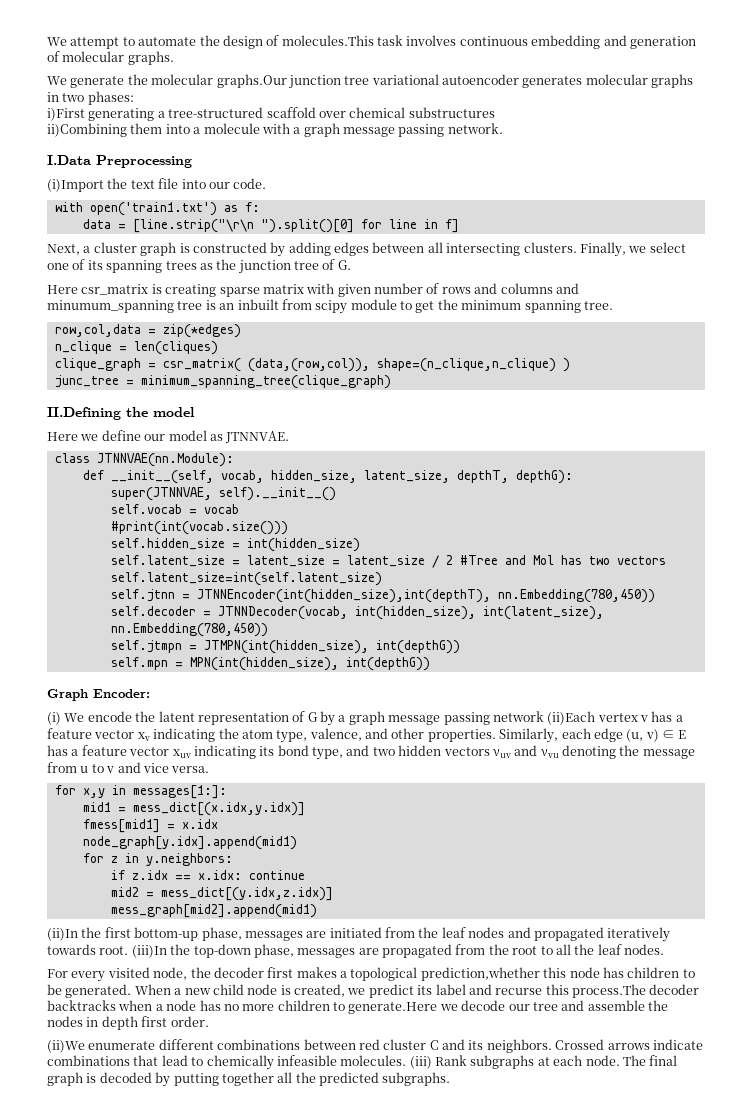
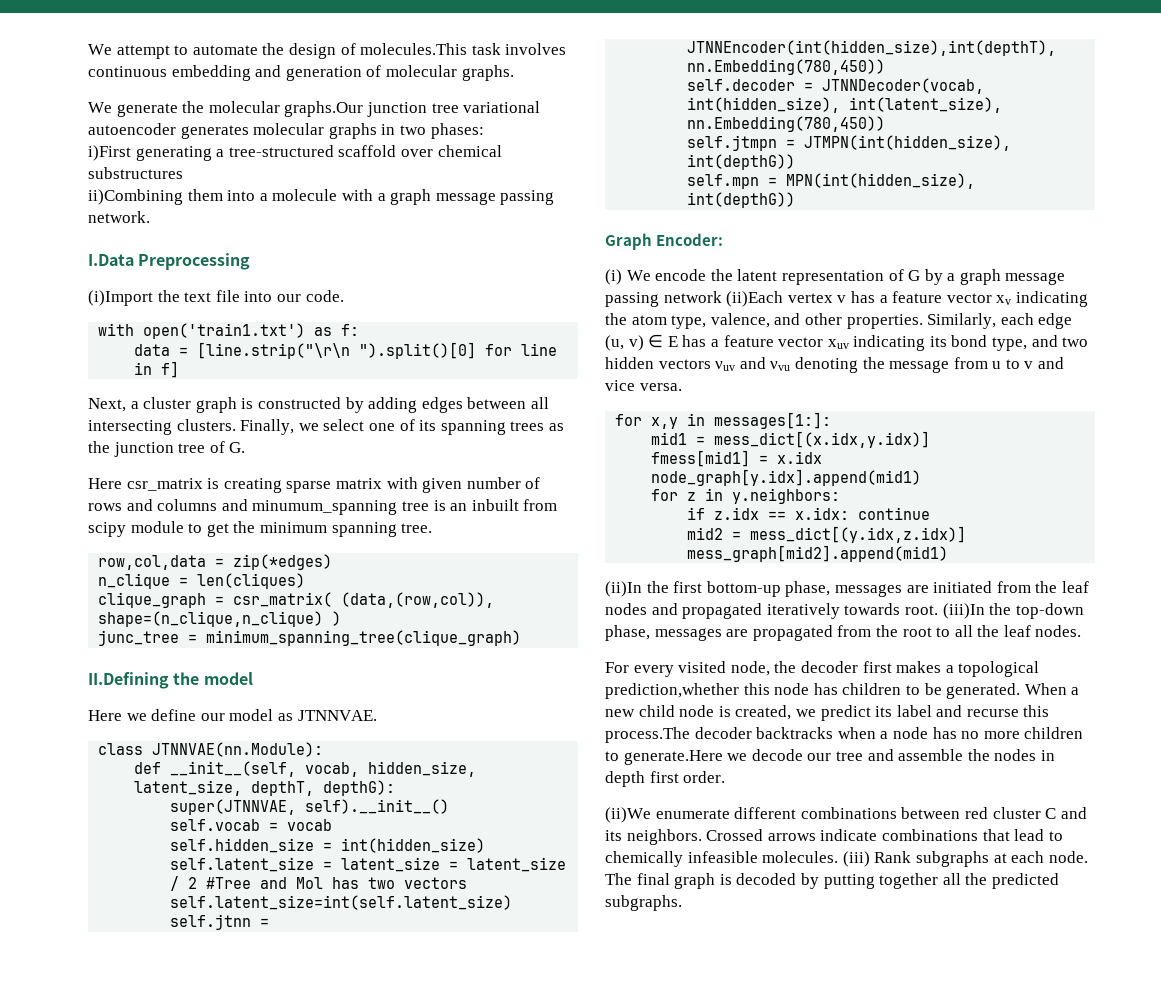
- #print(int(vocab.size()))

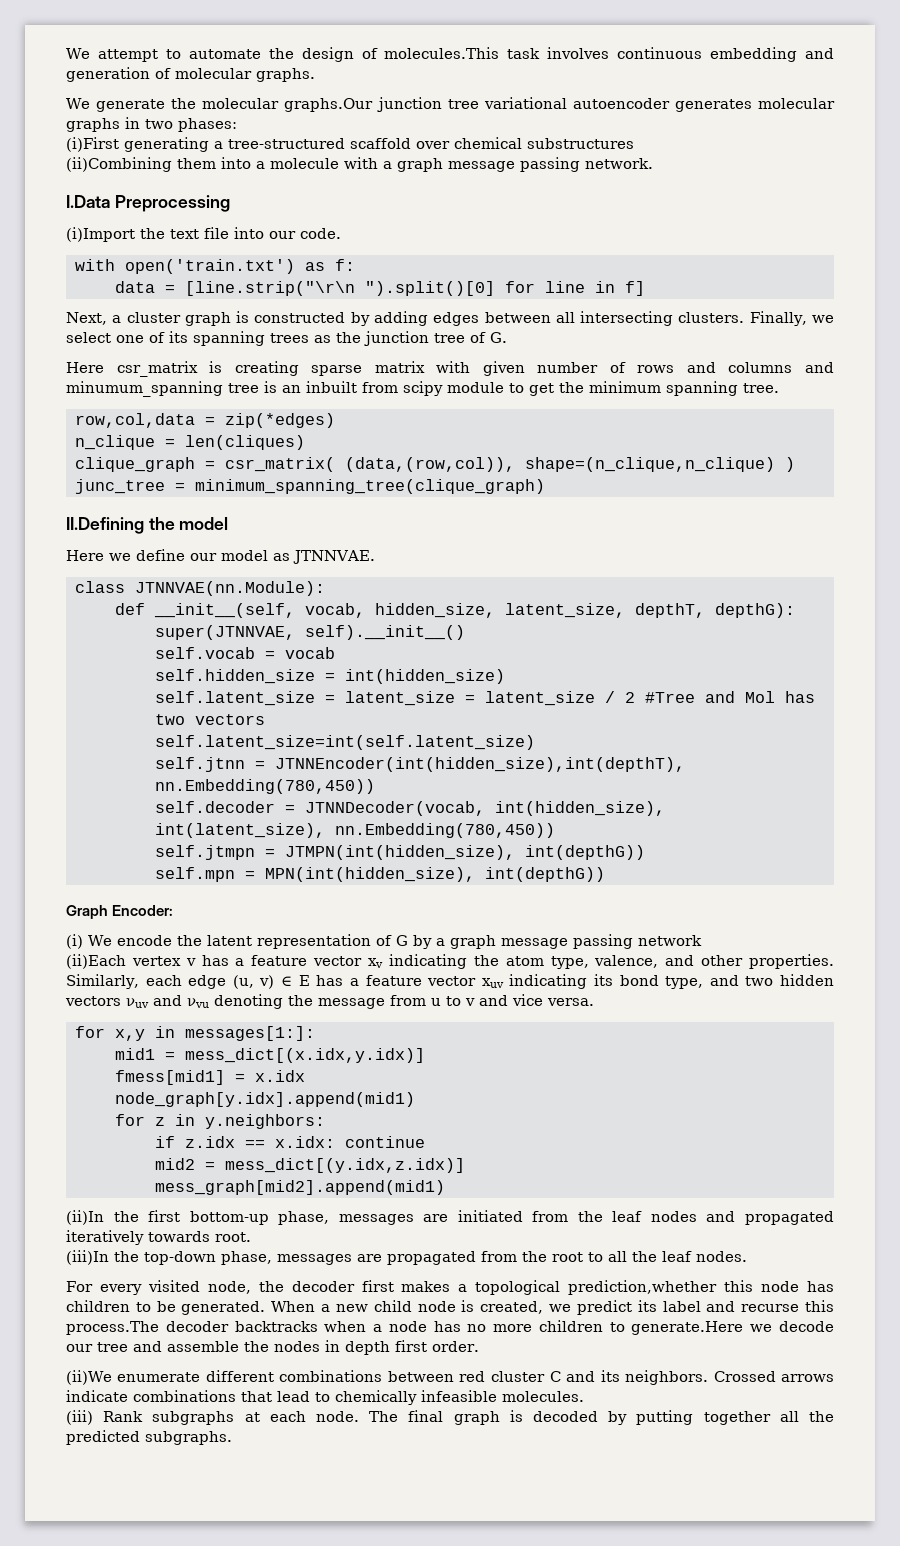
- i)First generating a tree-structured scaffold over chemical substructures
+ (i)First generating a tree-structured scaffold over chemical substructures
- ii)Combining them into a molecule with a graph message passing network.
+ (ii)Combining them into a molecule with a graph message passing network.
- with open('train1.txt') as f:
+ with open('train.txt') as f:
- (i) We encode the latent representation of G by a graph message passing network (ii)Each vertex v has a feature vector xv indicating the atom type, valence, and other properties.
+ (i) We encode the latent representation of G by a graph message passing network
+ (ii)Each vertex v has a feature vector xv indicating the atom type, valence, and other properties.
- (ii)In the first bottom-up phase, messages are initiated from the leaf nodes and propagated iteratively towards root. (iii)In the top-down phase, messages are propagated from the root to all the leaf nodes.
+ (ii)In the first bottom-up phase, messages are initiated from the leaf nodes and propagated iteratively towards root.
+ (iii)In the top-down phase, messages are propagated from the root to all the leaf nodes.
- Crossed arrows indicate combinations that lead to chemically infeasible molecules. (iii) Rank subgraphs at each node.
+ Crossed arrows indicate combinations that lead to chemically infeasible molecules.
+ (iii) Rank subgraphs at each node.

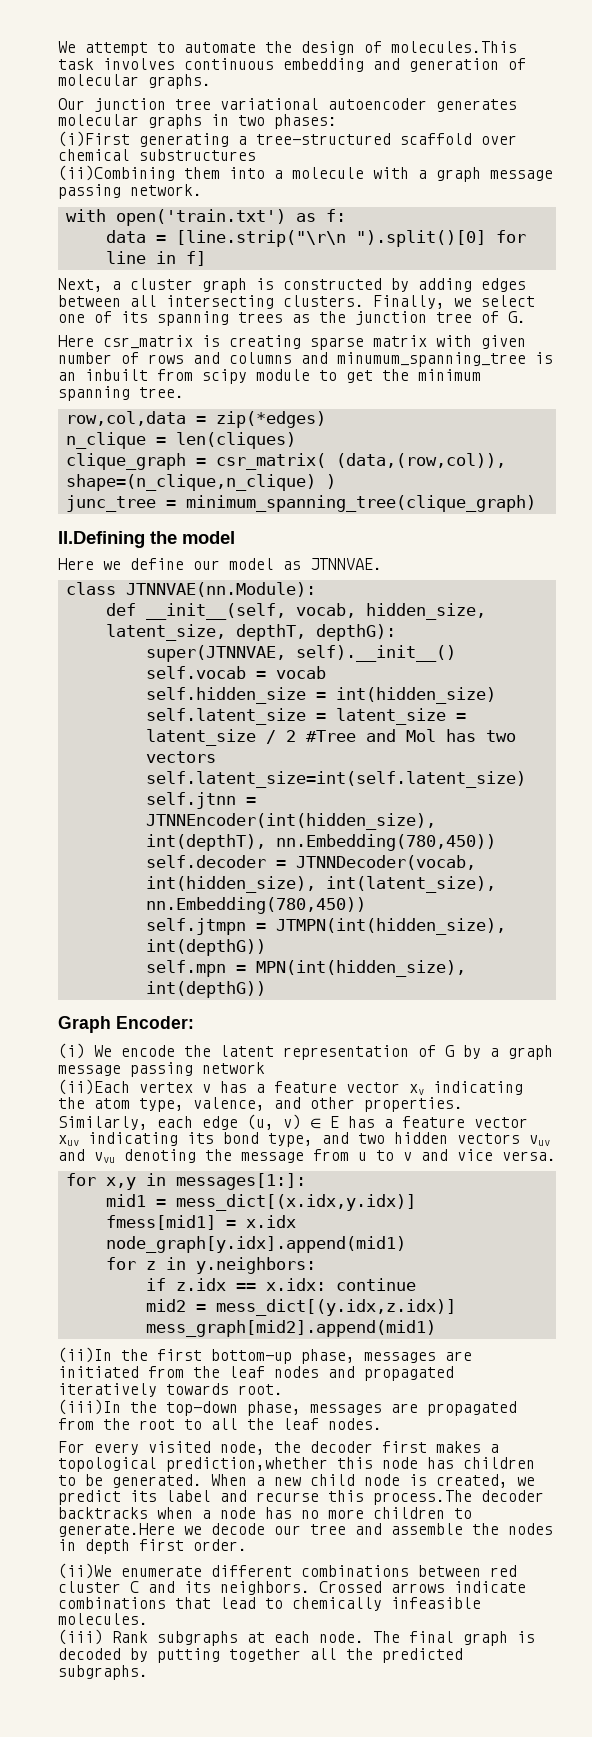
- We generate the molecular graphs.Our junction tree variational autoencoder generates molecular graphs in two phases:
+ Our junction tree variational autoencoder generates molecular graphs in two phases:
- I.Data Preprocessing
- (i)Import the text file into our code.
- Here csr_matrix is creating sparse matrix with given number of rows and columns and minumum_spanning tree is an inbuilt from scipy module to get the minimum spanning tree.
+ Here csr_matrix is creating sparse matrix with given number of rows and columns and minumum_spanning_tree is an inbuilt from scipy module to get the minimum spanning tree.

